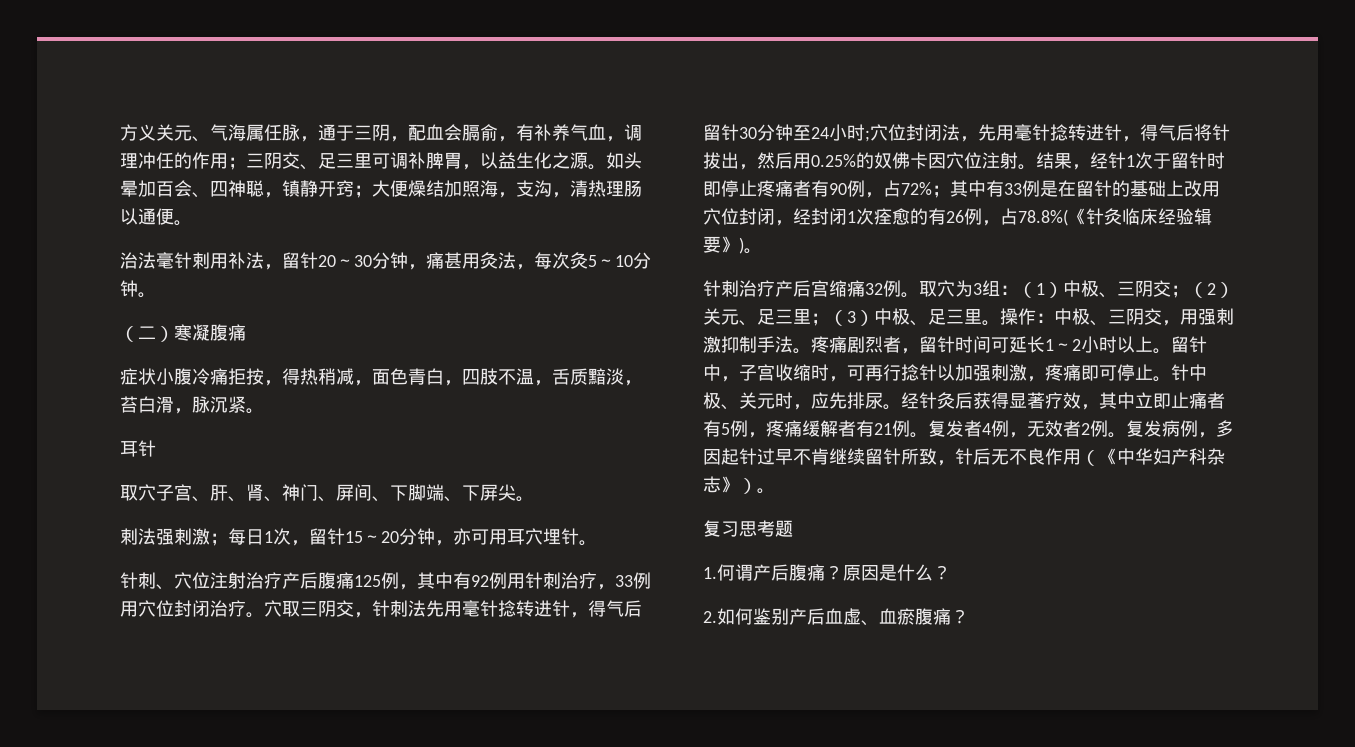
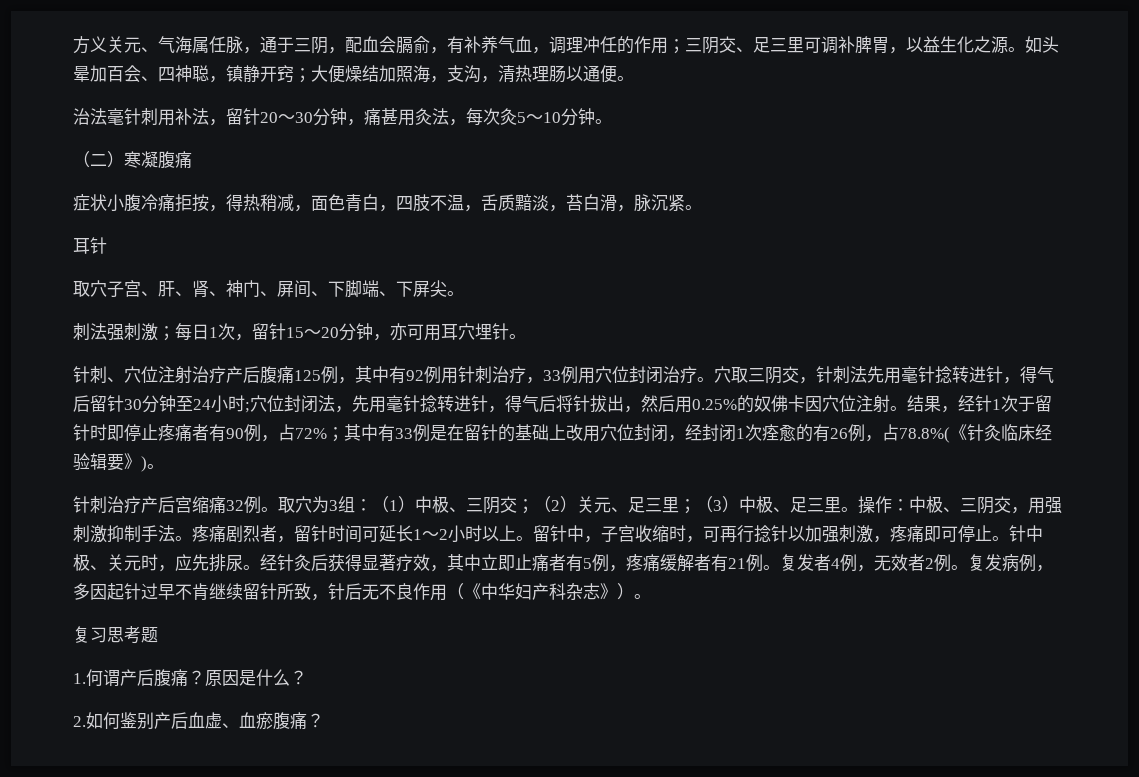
- 治法毫针剌用补法，留针20～30分钟，痛甚用灸法，每次灸5～10分钟。
+ 治法毫针刺用补法，留针20～30分钟，痛甚用灸法，每次灸5～10分钟。
- 剌法强剌激；每日1次，留针15～20分钟，亦可用耳穴埋针。
+ 刺法强刺激；每日1次，留针15～20分钟，亦可用耳穴埋针。
- 针剌治疗产后宫缩痛32例。
+ 针刺治疗产后宫缩痛32例。
- 操作：中极、三阴交，用强剌激抑制手法。
+ 操作：中极、三阴交，用强刺激抑制手法。

